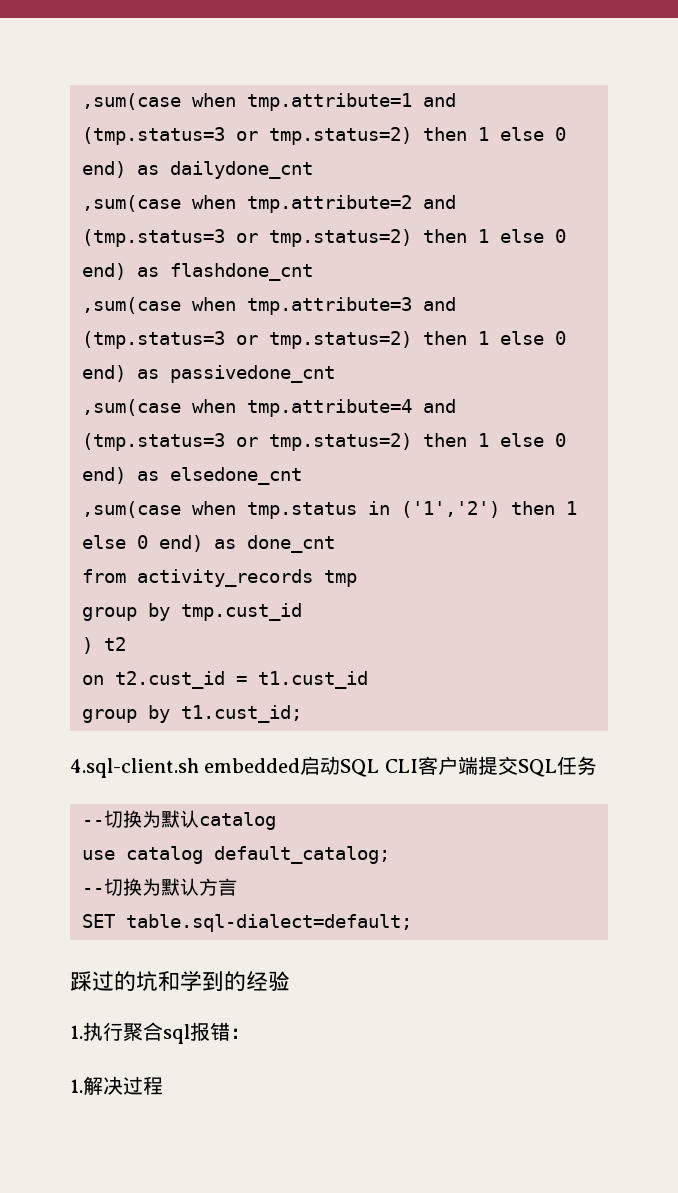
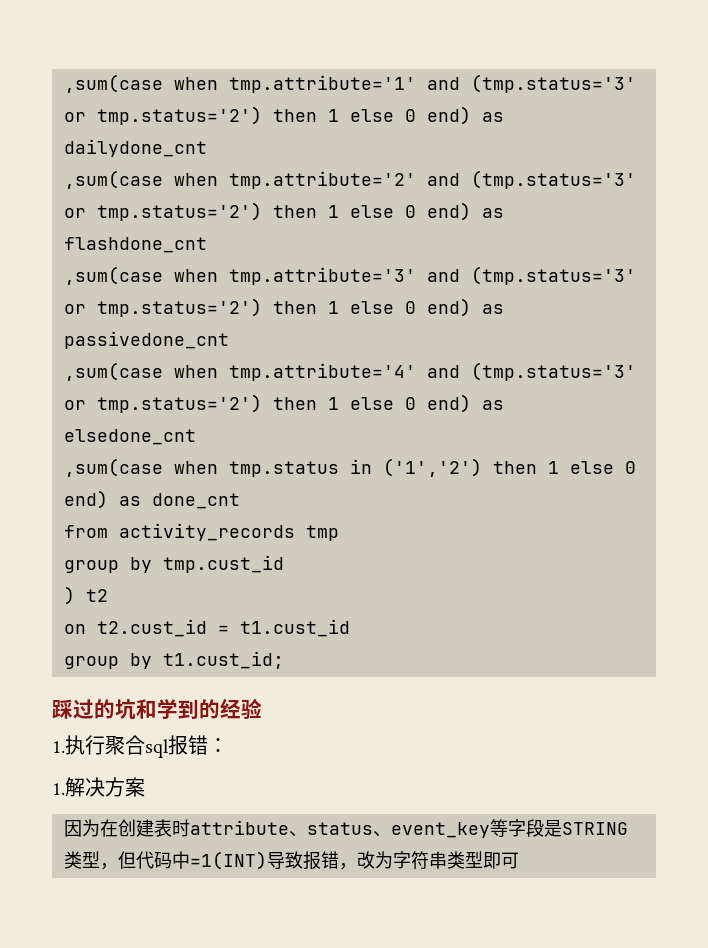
- ,sum(case when tmp.attribute=1 and (tmp.status=3 or tmp.status=2) then 1 else 0 end) as dailydone_cnt
+ ,sum(case when tmp.attribute='1' and (tmp.status='3' or tmp.status='2') then 1 else 0 end) as dailydone_cnt
- ,sum(case when tmp.attribute=2 and (tmp.status=3 or tmp.status=2) then 1 else 0 end) as flashdone_cnt
+ ,sum(case when tmp.attribute='2' and (tmp.status='3' or tmp.status='2') then 1 else 0 end) as flashdone_cnt
- ,sum(case when tmp.attribute=3 and (tmp.status=3 or tmp.status=2) then 1 else 0 end) as passivedone_cnt
+ ,sum(case when tmp.attribute='3' and (tmp.status='3' or tmp.status='2') then 1 else 0 end) as passivedone_cnt
- ,sum(case when tmp.attribute=4 and (tmp.status=3 or tmp.status=2) then 1 else 0 end) as elsedone_cnt
+ ,sum(case when tmp.attribute='4' and (tmp.status='3' or tmp.status='2') then 1 else 0 end) as elsedone_cnt
- 4.sql-client.sh embedded启动SQL CLI客户端提交SQL任务
- --切换为默认catalog
- use catalog default_catalog;
- --切换为默认方言
- SET table.sql-dialect=default;
- 1.解决过程
+ 1.解决方案
+ 因为在创建表时attribute、status、event_key等字段是STRING类型，但代码中=1(INT)导致报错，改为字符串类型即可

